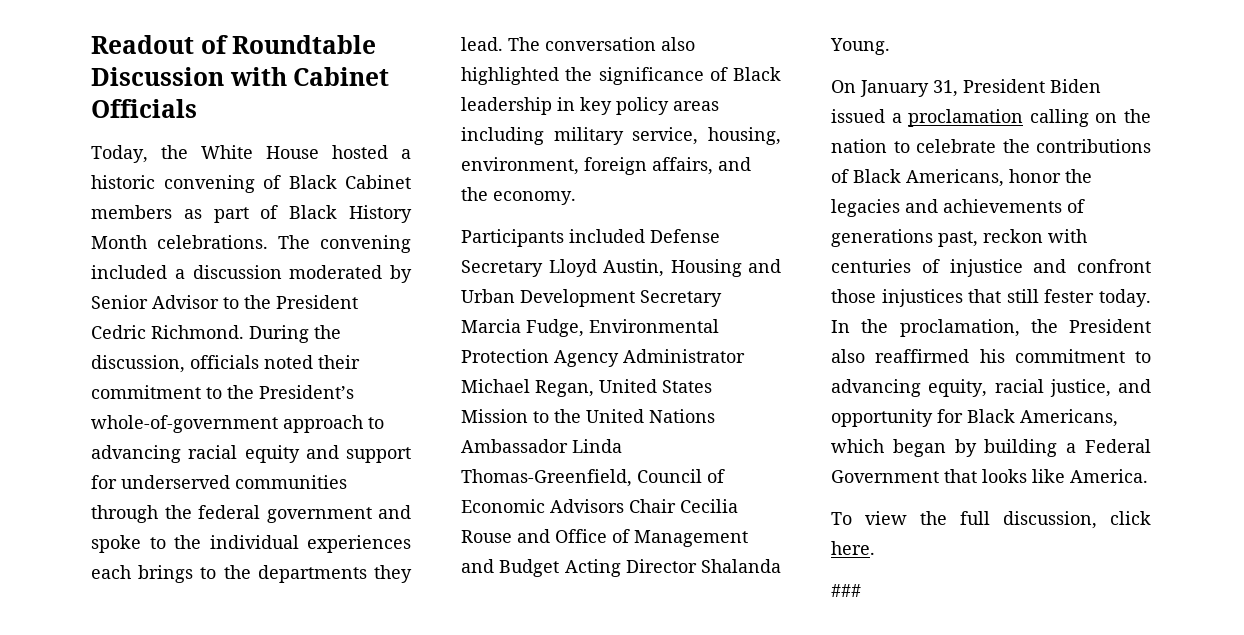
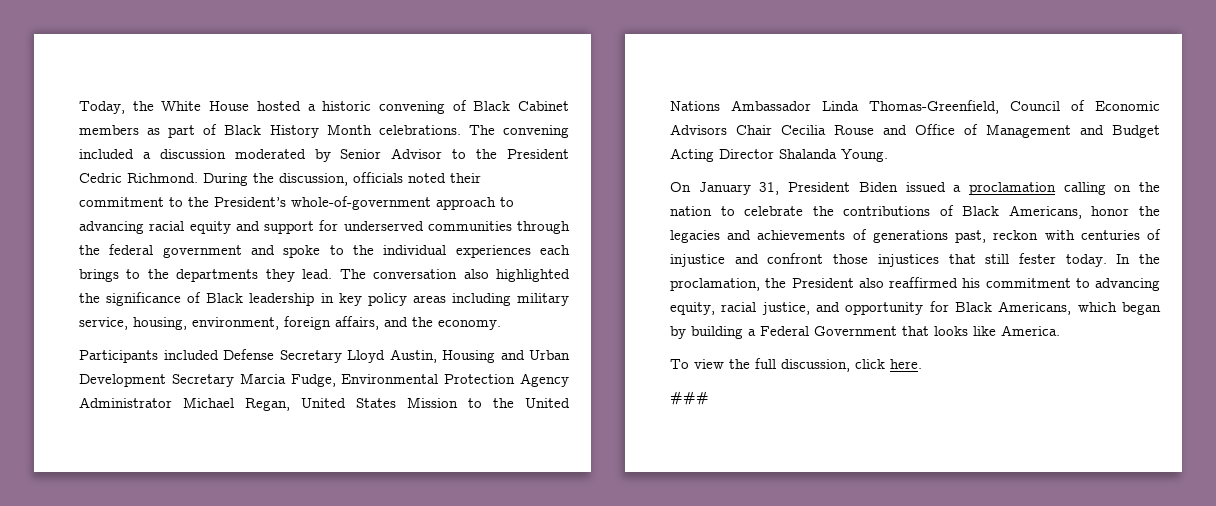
- Readout of Roundtable Discussion with Cabinet Officials

